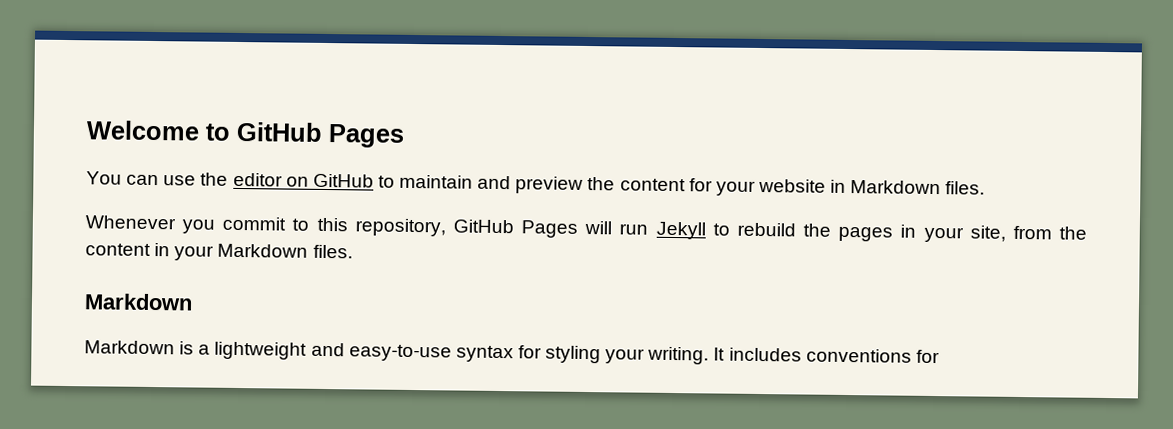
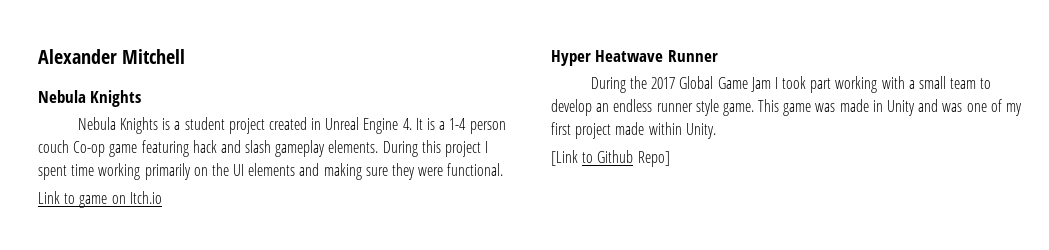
- Welcome to GitHub Pages
- You can use the editor on GitHub to maintain and preview the content for your website in Markdown files.
- Whenever you commit to this repository, GitHub Pages will run Jekyll to rebuild the pages in your site, from the content in your Markdown files.
- Markdown
- Markdown is a lightweight and easy-to-use syntax for styling your writing. It includes conventions for
+ Alexander Mitchell
+ Nebula Knights
+ Nebula Knights is a student project created in Unreal Engine 4. It is a 1-4 person couch Co-op game featuring hack and slash gameplay elements. During this project I spent time working primarily on the UI elements and making sure they were functional.
+ Link to game on Itch.io
+ Hyper Heatwave Runner
+ During the 2017 Global Game Jam I took part working with a small team to develop an endless runner style game. This game was made in Unity and was one of my first project made within Unity.
+ [Link to Github Repo]

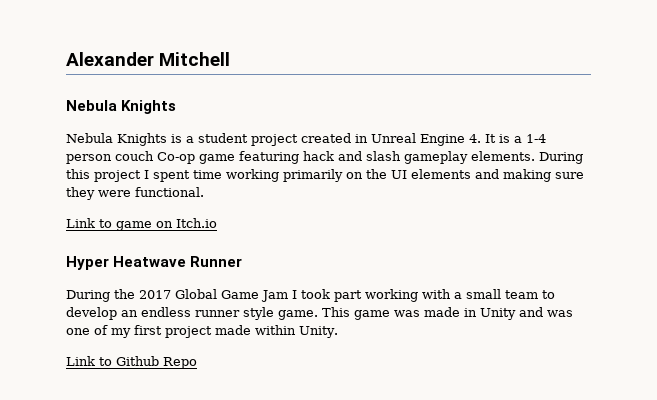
- [Link to Github Repo]
+ Link to Github Repo

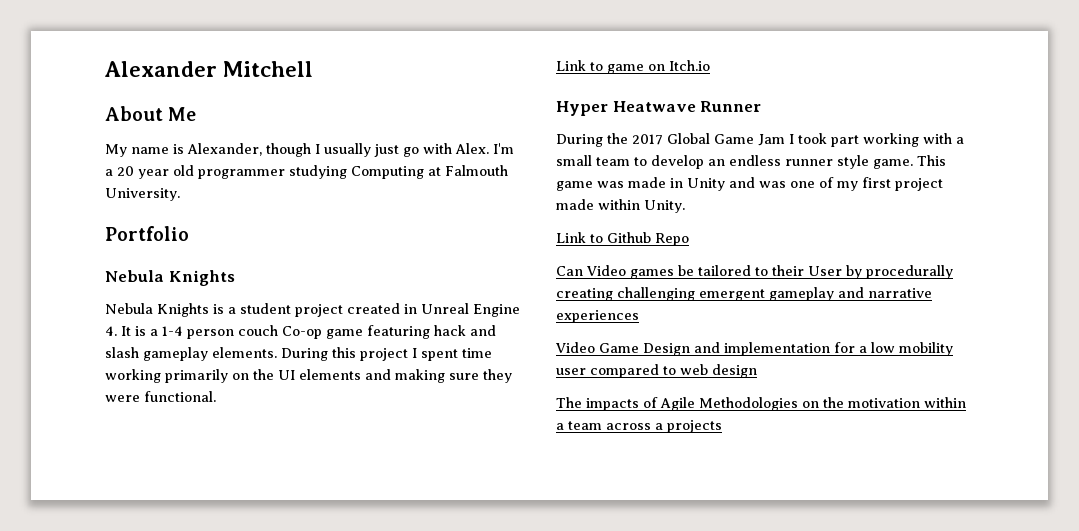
+ About Me
+ My name is Alexander, though I usually just go with Alex. I'm a 20 year old programmer studying Computing at Falmouth University.
+ Portfolio
+ Can Video games be tailored to their User by procedurally creating challenging emergent gameplay and narrative experiences
+ Video Game Design and implementation for a low mobility user compared to web design
+ The impacts of Agile Methodologies on the motivation within a team across a projects

